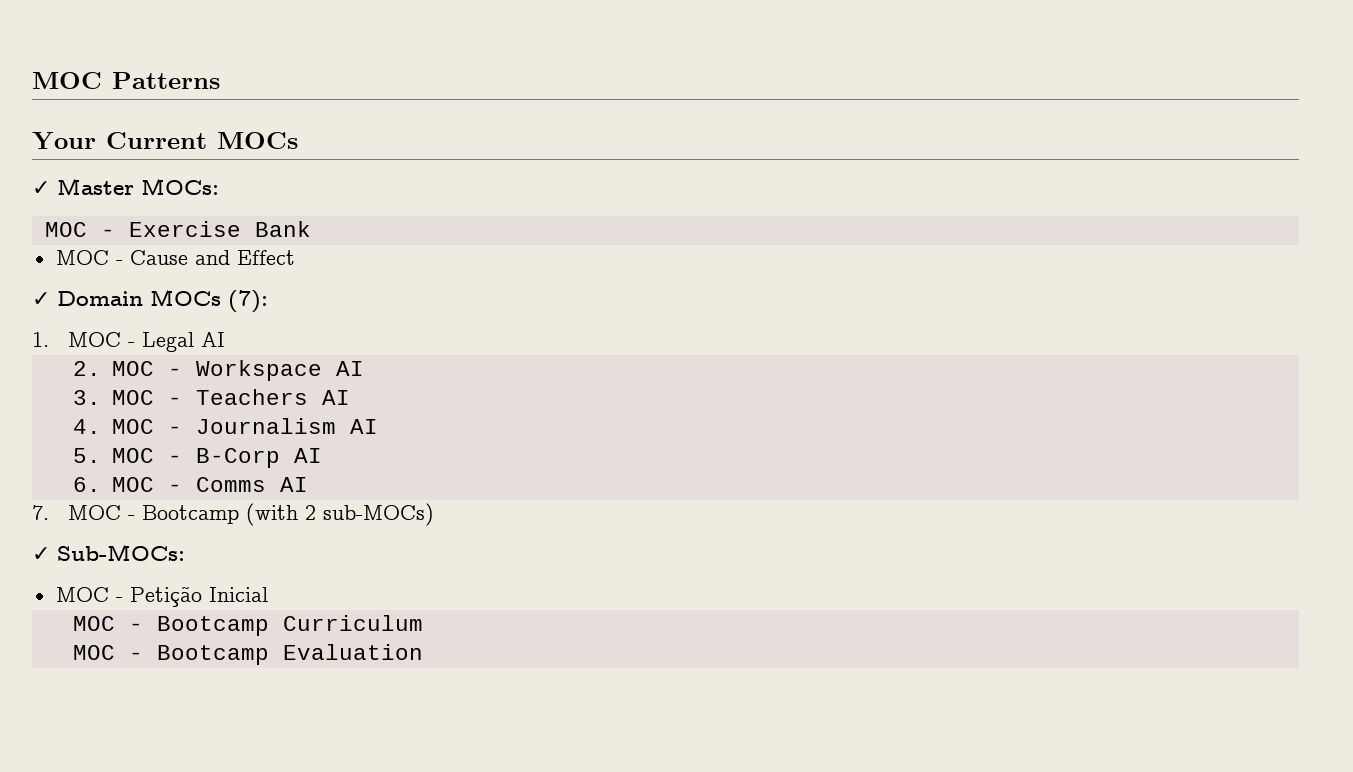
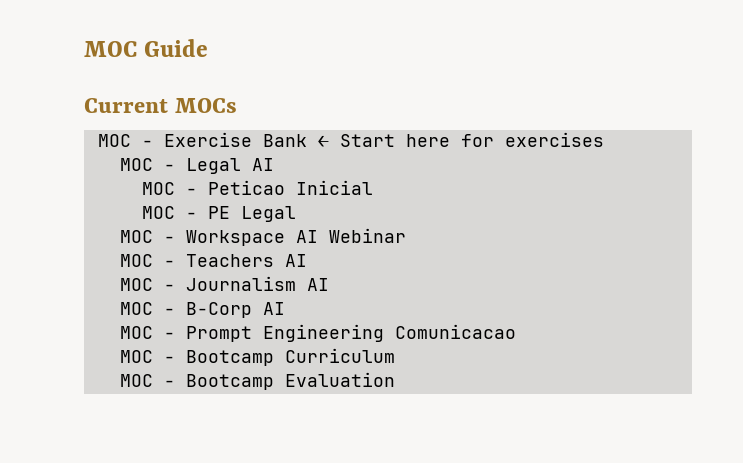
- MOC Patterns
- Your Current MOCs
+ MOC Guide
+ Current MOCs
- ✓ Master MOCs:
- MOC - Exercise Bank
- MOC - Cause and Effect
- ✓ Domain MOCs (7):
- 1. MOC - Legal AI
- 2. MOC - Workspace AI
- 3. MOC - Teachers AI
+ MOC - Exercise Bank ← Start here for exercises
+ MOC - Legal AI
+ MOC - Peticao Inicial
+ MOC - PE Legal
+ MOC - Workspace AI Webinar
+ MOC - Teachers AI
- 4. MOC - Journalism AI
+ MOC - Journalism AI
- 5. MOC - B-Corp AI
+ MOC - B-Corp AI
- 6. MOC - Comms AI
- 7. MOC - Bootcamp (with 2 sub-MOCs)
- ✓ Sub-MOCs:
- MOC - Petição Inicial
+ MOC - Prompt Engineering Comunicacao

